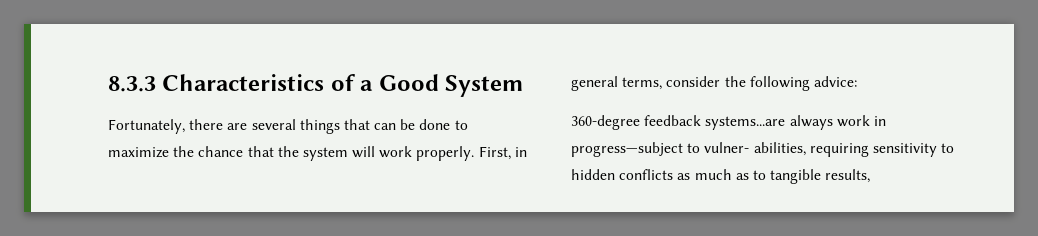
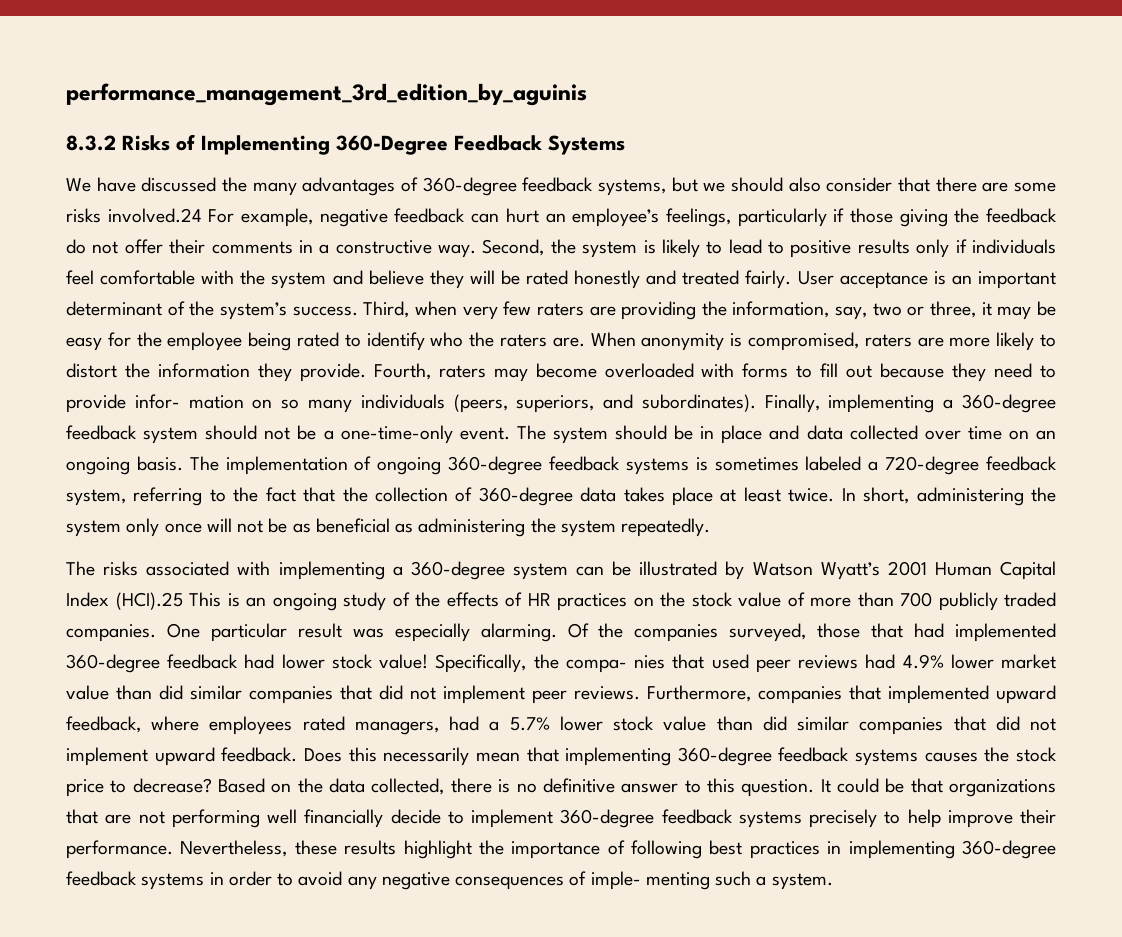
- 8.3.3 Characteristics of a Good System
- Fortunately, there are several things that can be done to maximize the chance that the system will work properly. First, in general terms, consider the following advice:
- 360-degree feedback systems...are always work in progress—subject to vulner- abilities, requiring sensitivity to hidden conflicts as much as to tangible results,
+ performance_management_3rd_edition_by_aguinis
+ 8.3.2 Risks of Implementing 360-Degree Feedback Systems
+ We have discussed the many advantages of 360-degree feedback systems, but we should also consider that there are some risks involved.24 For example, negative feedback can hurt an employee’s feelings, particularly if those giving the feedback do not offer their comments in a constructive way. Second, the system is likely to lead to positive results only if individuals feel comfortable with the system and believe they will be rated honestly and treated fairly. User acceptance is an important determinant of the system’s success. Third, when very few raters are providing the information, say, two or three, it may be easy for the employee being rated to identify who the raters are. When anonymity is compromised, raters are more likely to distort the information they provide. Fourth, raters may become overloaded with forms to fill out because they need to provide infor- mation on so many individuals (peers, superiors, and subordinates). Finally, implementing a 360-degree feedback system should not be a one-time-only event. The system should be in place and data collected over time on an ongoing basis. The implementation of ongoing 360-degree feedback systems is sometimes labeled a 720-degree feedback system, referring to the fact that the collection of 360-degree data takes place at least twice. In short, administering the system only once will not be as beneficial as administering the system repeatedly.
+ The risks associated with implementing a 360-degree system can be illustrated by Watson Wyatt’s 2001 Human Capital Index (HCI).25 This is an ongoing study of the effects of HR practices on the stock value of more than 700 publicly traded companies. One particular result was especially alarming. Of the companies surveyed, those that had implemented 360-degree feedback had lower stock value! Specifically, the compa- nies that used peer reviews had 4.9% lower market value than did similar companies that did not implement peer reviews. Furthermore, companies that implemented upward feedback, where employees rated managers, had a 5.7% lower stock value than did similar companies that did not implement upward feedback. Does this necessarily mean that implementing 360-degree feedback systems causes the stock price to decrease? Based on the data collected, there is no definitive answer to this question. It could be that organizations that are not performing well financially decide to implement 360-degree feedback systems precisely to help improve their performance. Nevertheless, these results highlight the importance of following best practices in implementing 360-degree feedback systems in order to avoid any negative consequences of imple- menting such a system.

